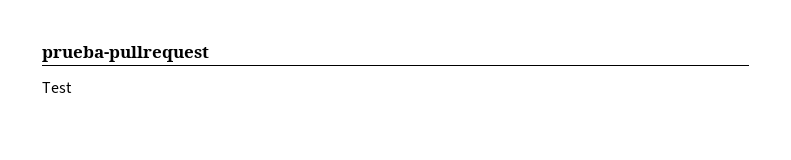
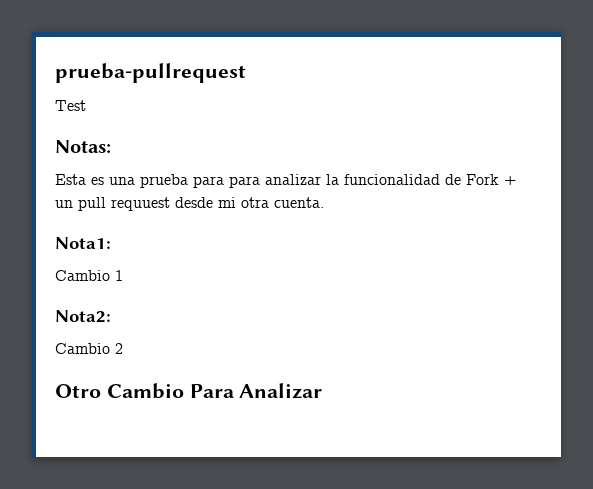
+ Notas:
+ Esta es una prueba para para analizar la funcionalidad de Fork + un pull requuest desde mi otra cuenta.
+ Nota1:
+ Cambio 1
+ Nota2:
+ Cambio 2
+ Otro Cambio Para Analizar

